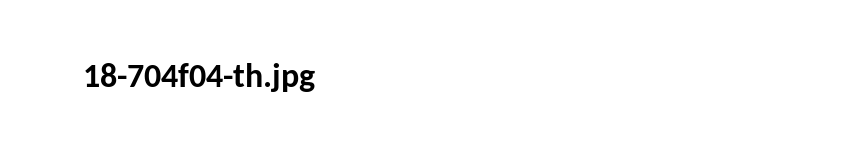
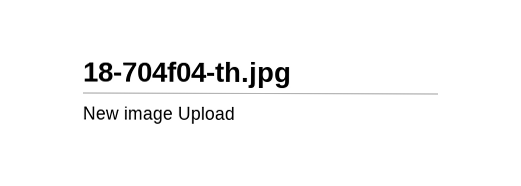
+ New image Upload

